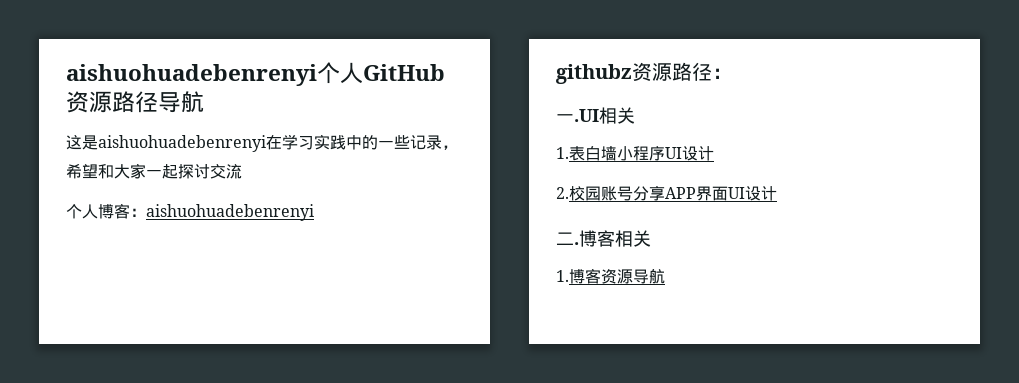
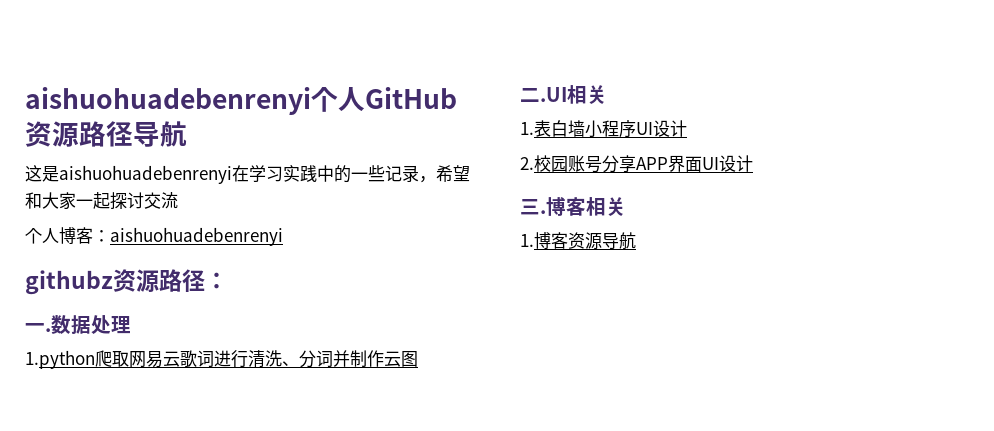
- 一.UI相关
+ 一.数据处理
+ 1.python爬取网易云歌词进行清洗、分词并制作云图
+ 二.UI相关
- 二.
+ 三.

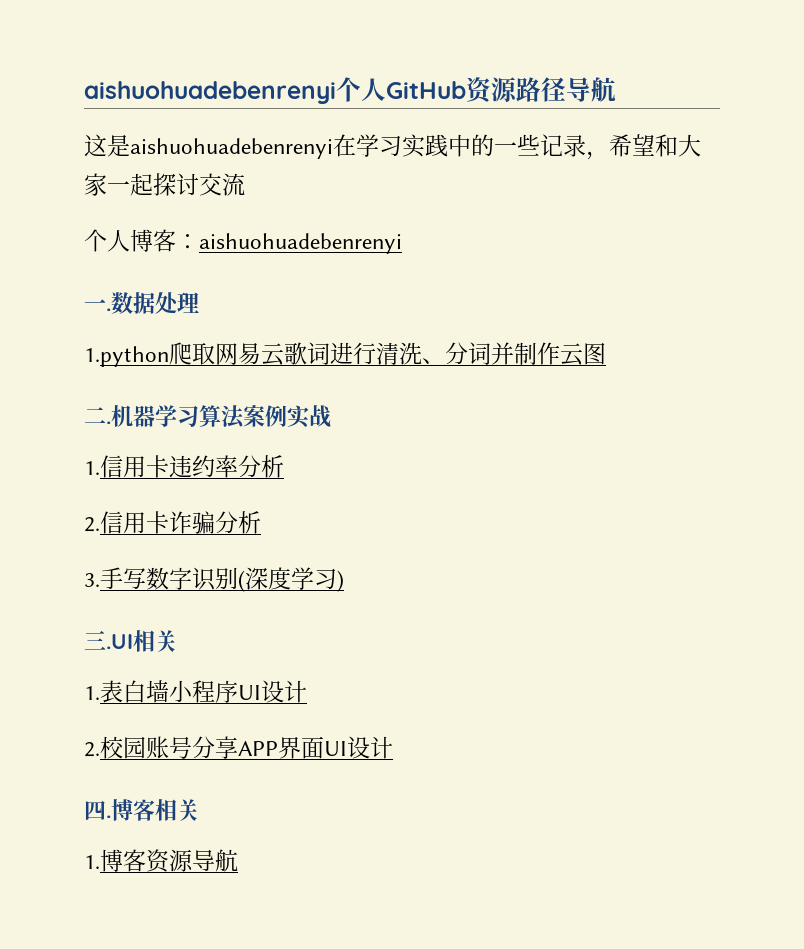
- githubz资源路径：
- 二.UI相关
+ 二.机器学习算法案例实战
+ 1.信用卡违约率分析
+ 2.信用卡诈骗分析
+ 3.手写数字识别(深度学习)
+ 三.UI相关
- 三.
+ 四.

